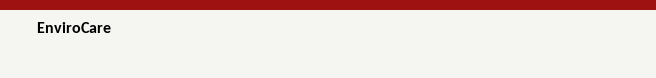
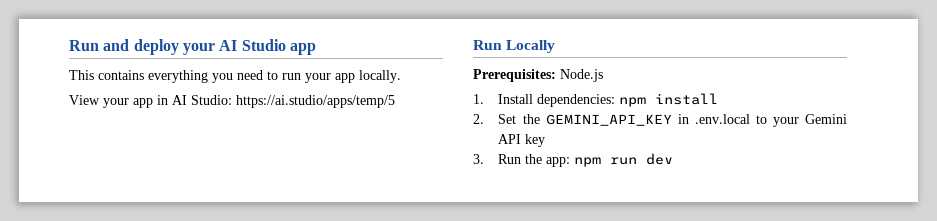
- EnviroCare
+ Run and deploy your AI Studio app
+ This contains everything you need to run your app locally.
+ View your app in AI Studio: https://ai.studio/apps/temp/5
+ Run Locally
+ Prerequisites: Node.js
+ 1. Install dependencies: npm install
+ 2. Set the GEMINI_API_KEY in .env.local to your Gemini API key
+ 3. Run the app: npm run dev

